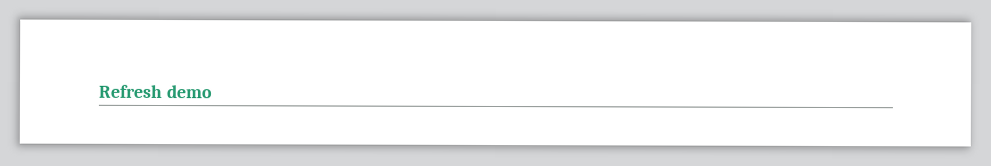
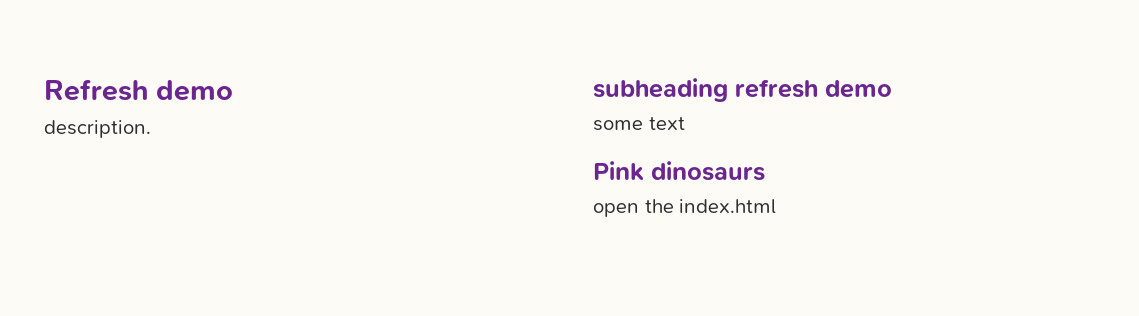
+ description.
+ subheading refresh demo
+ some text
+ Pink dinosaurs
+ open the index.html

